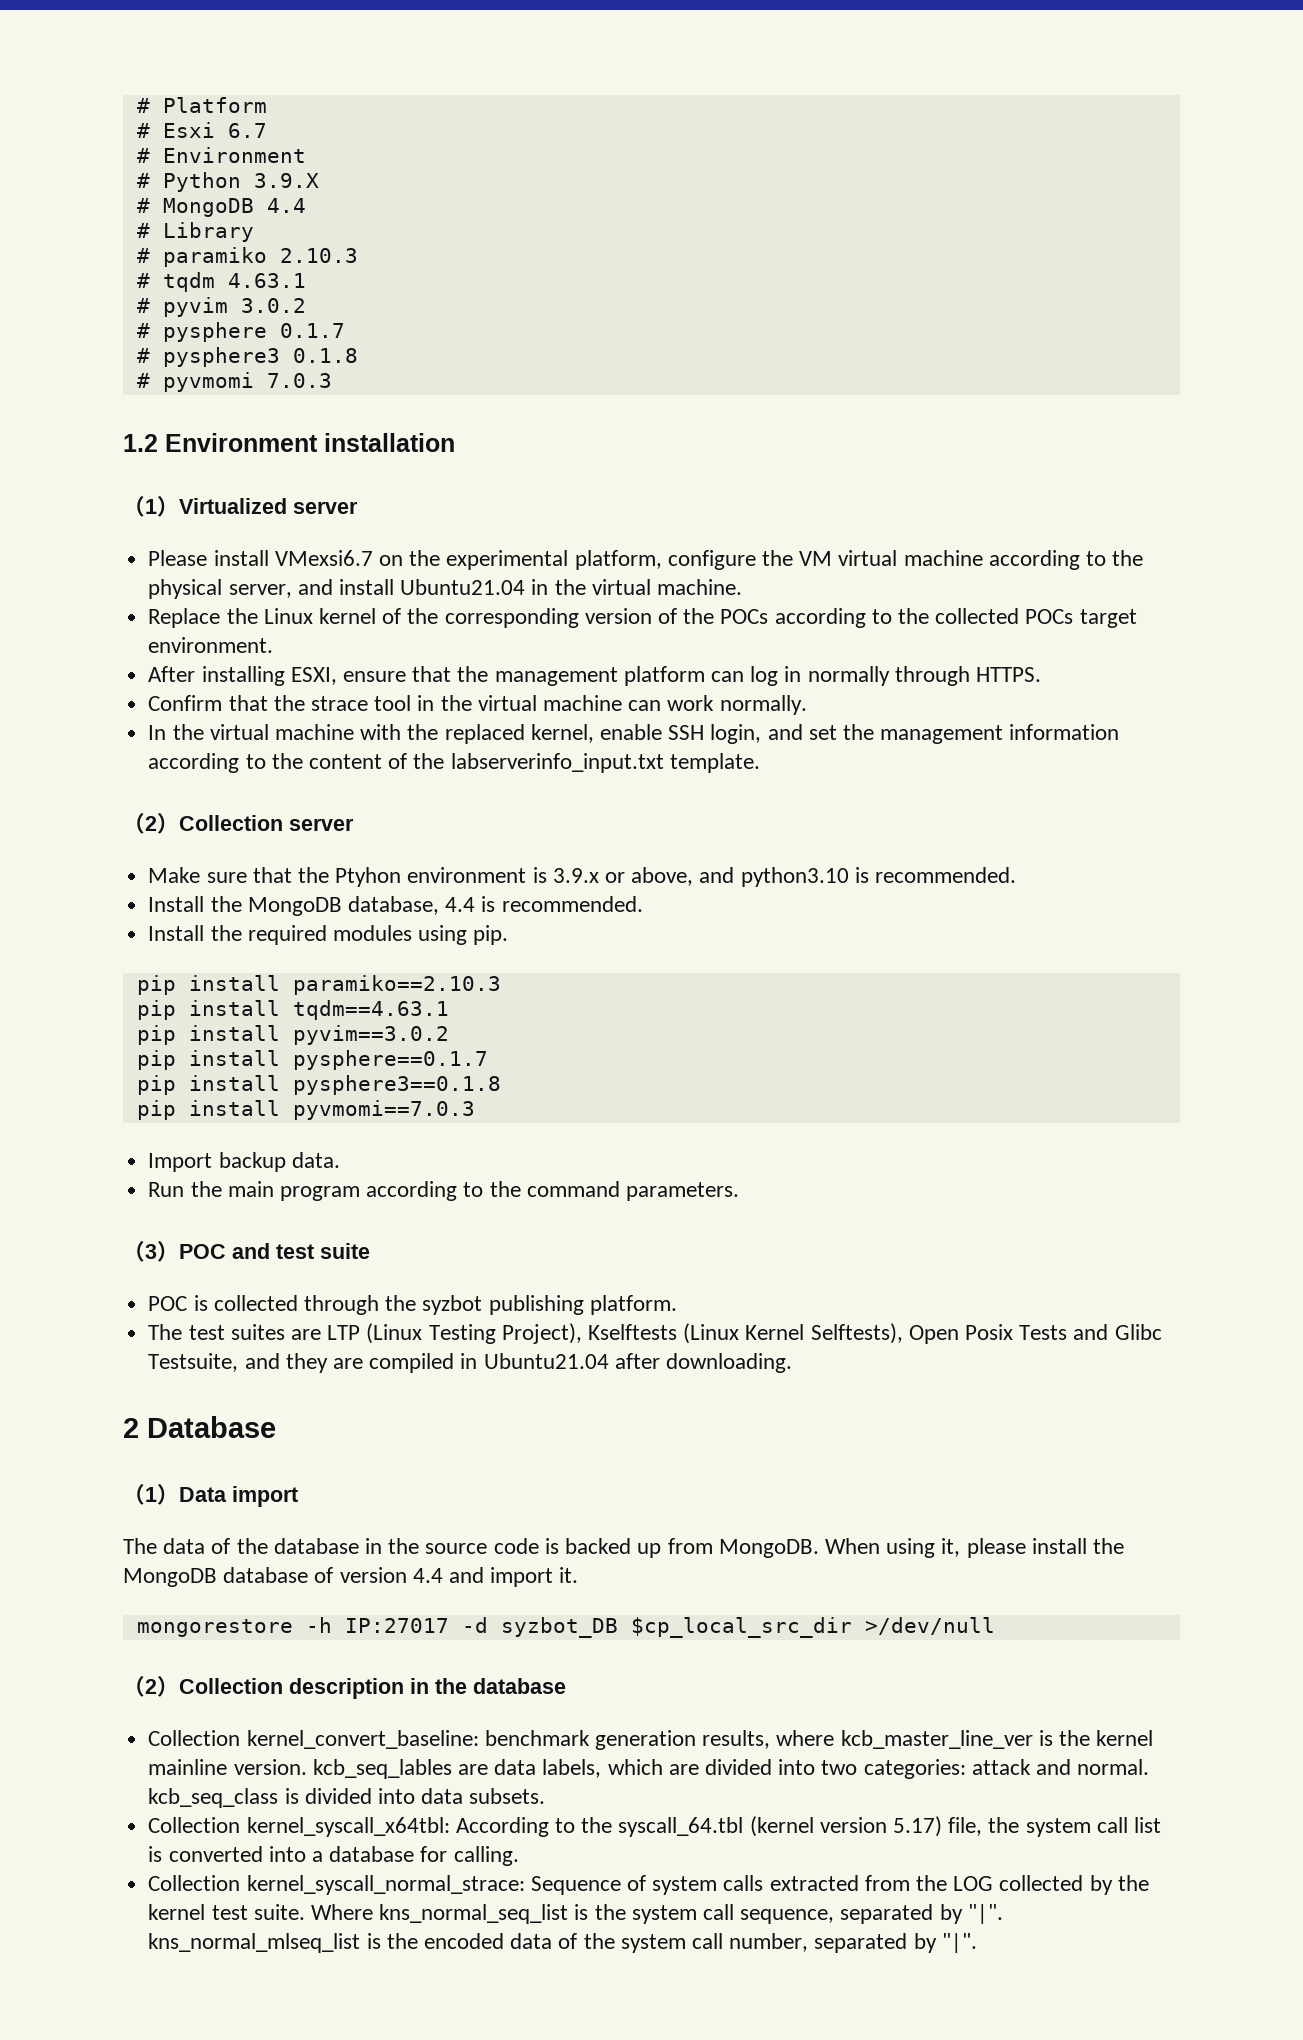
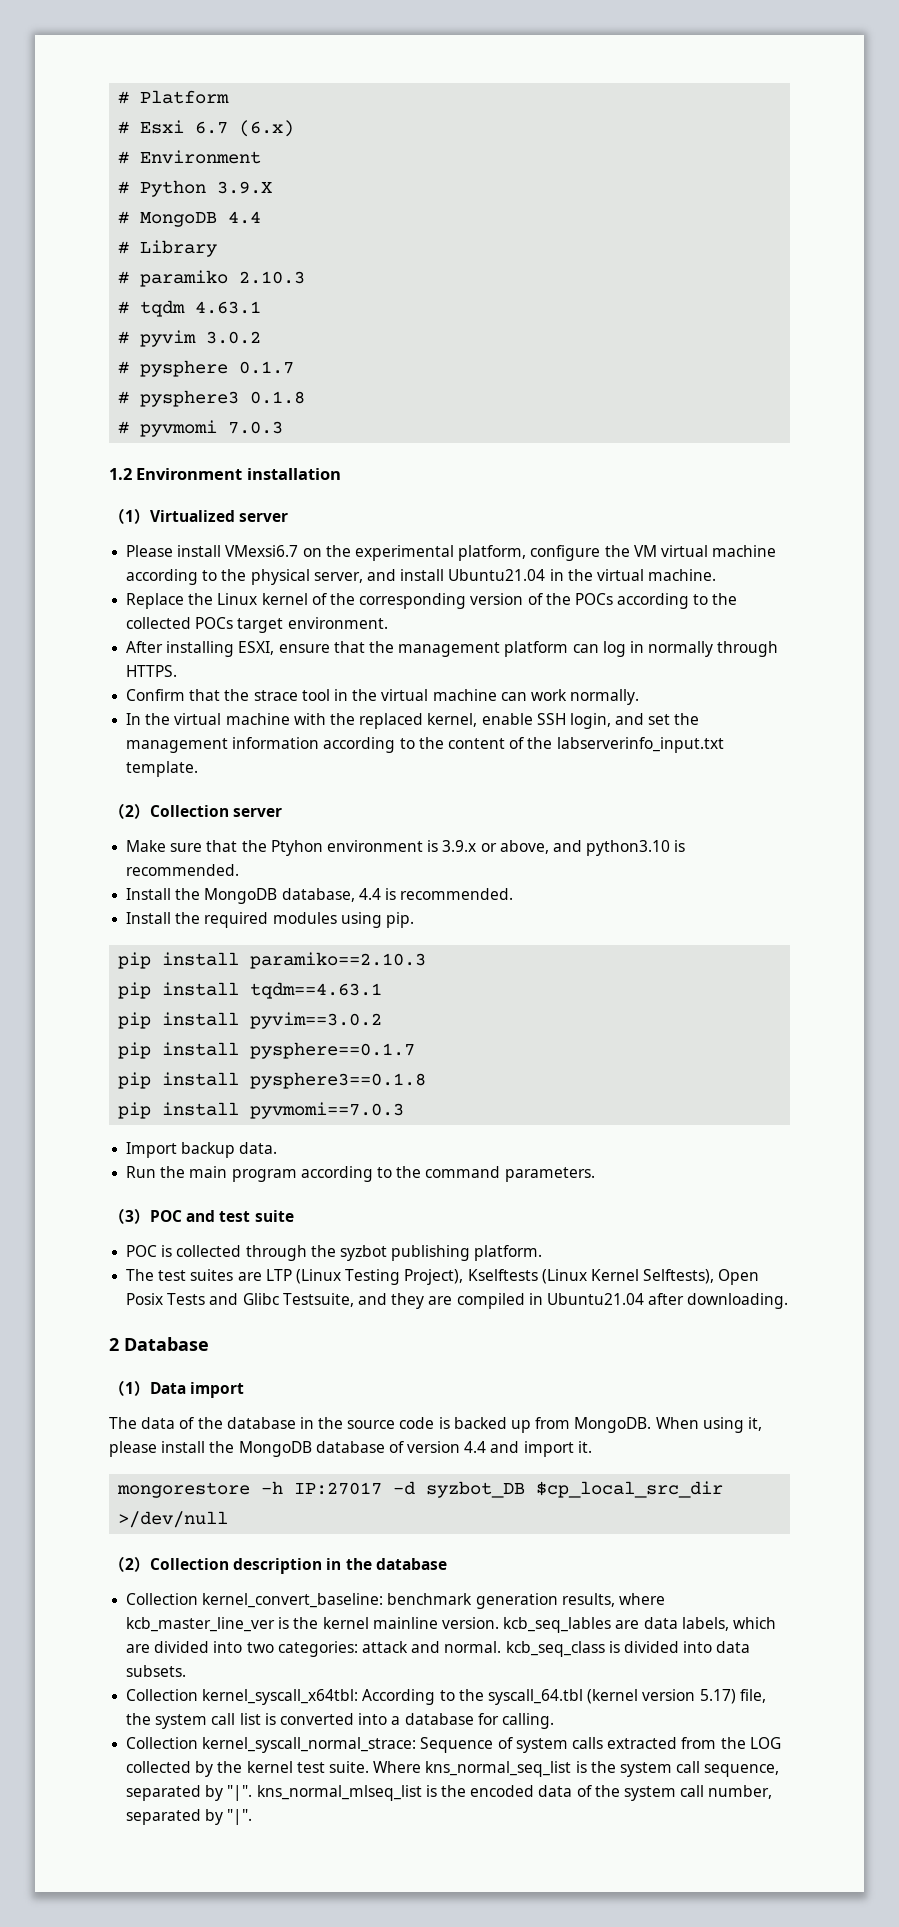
- # Esxi 6.7
+ # Esxi 6.7 (6.x)

